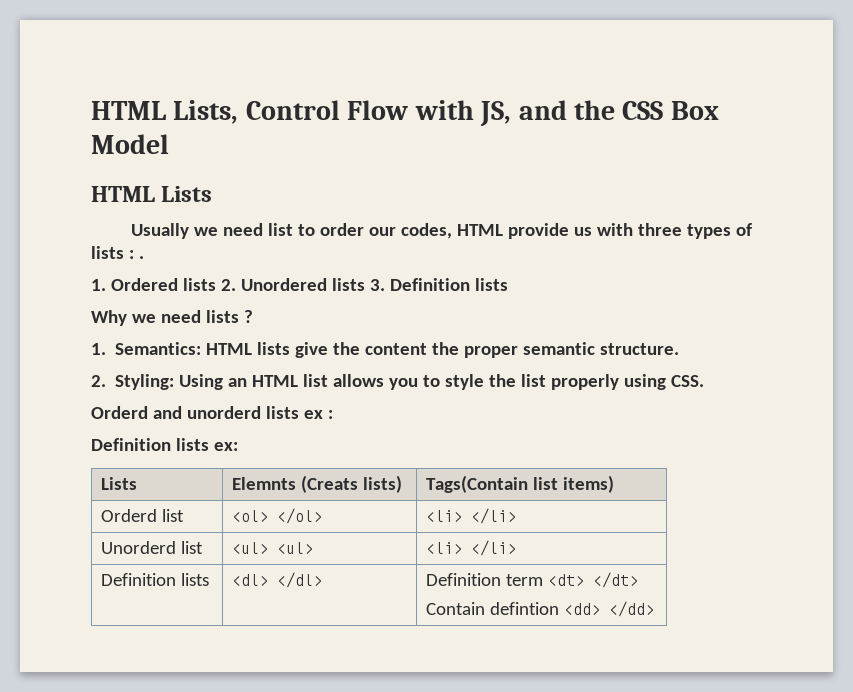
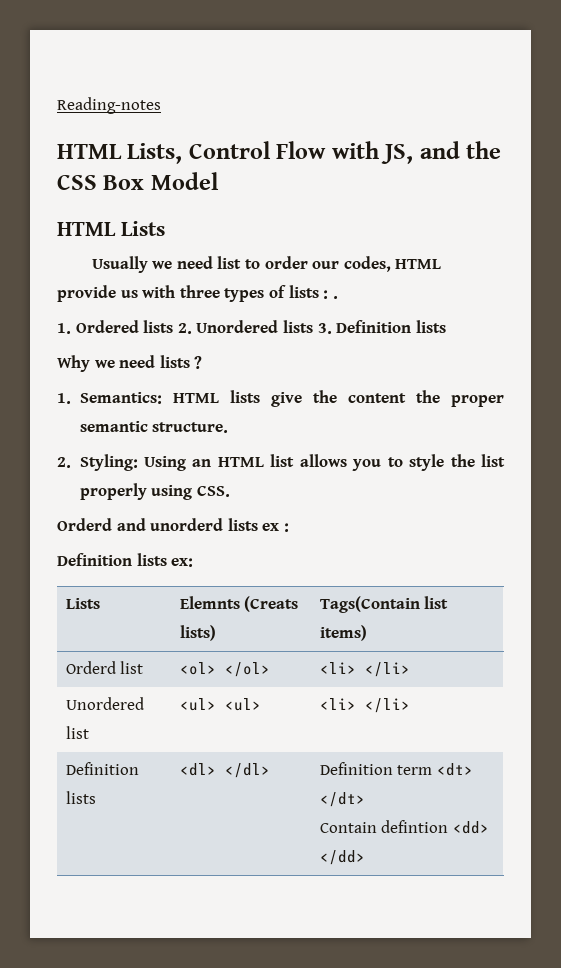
+ Reading-notes
- Unorderd list | <ul> <ul> | <li> </li>
+ Unordered list | <ul> <ul> | <li> </li>

